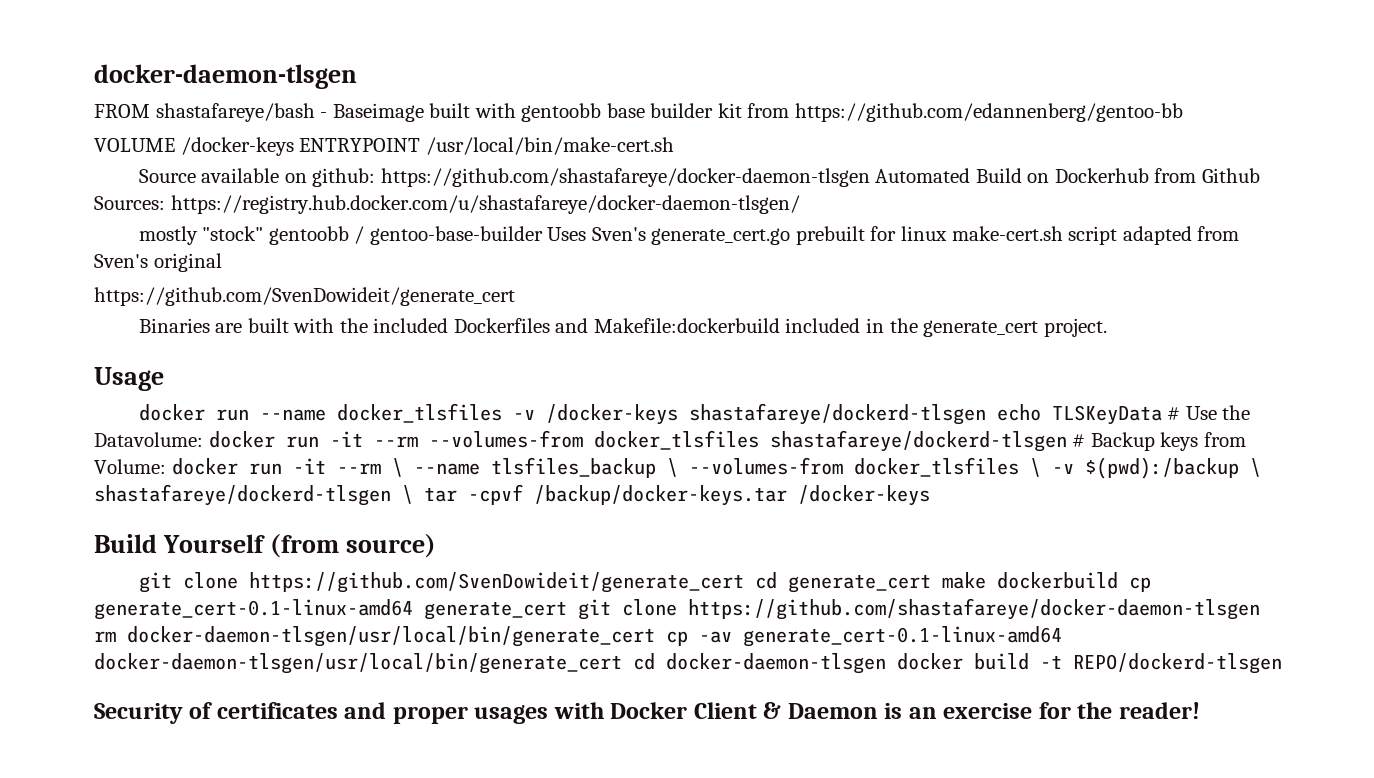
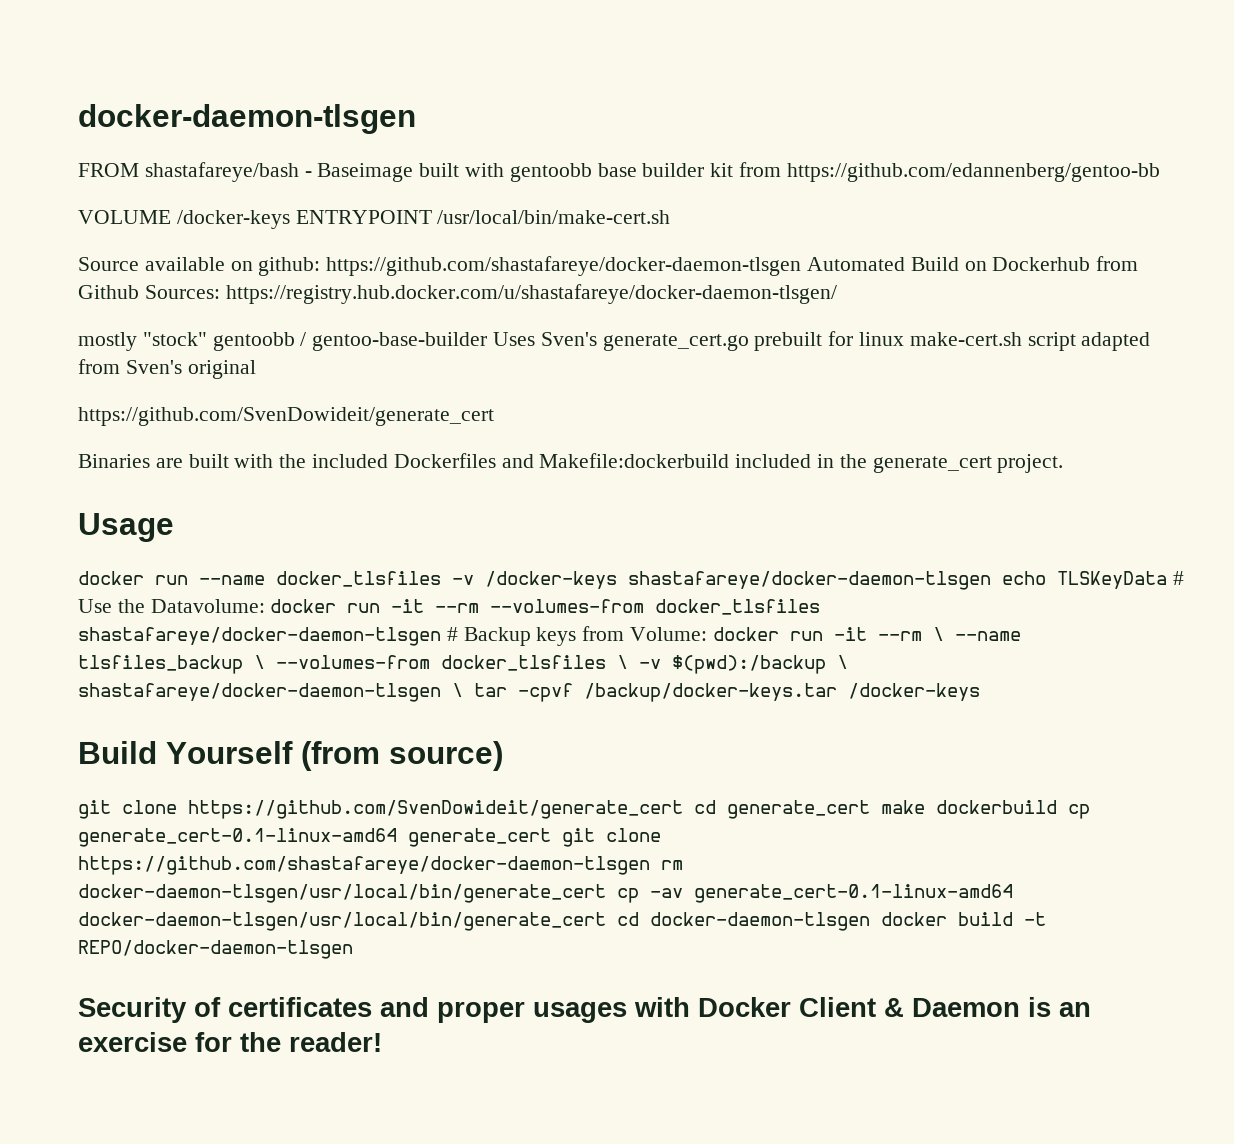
- docker run --name docker_tlsfiles -v /docker-keys shastafareye/dockerd-tlsgen echo TLSKeyData # Use the Datavolume: docker run -it --rm --volumes-from docker_tlsfiles shastafareye/dockerd-tlsgen # Backup keys from Volume: docker run -it --rm \ --name tlsfiles_backup \ --volumes-from docker_tlsfiles \ -v $(pwd):/backup \ shastafareye/dockerd-tlsgen \ tar -cpvf /backup/docker-keys.tar /docker-keys
+ docker run --name docker_tlsfiles -v /docker-keys shastafareye/docker-daemon-tlsgen echo TLSKeyData # Use the Datavolume: docker run -it --rm --volumes-from docker_tlsfiles shastafareye/docker-daemon-tlsgen # Backup keys from Volume: docker run -it --rm \ --name tlsfiles_backup \ --volumes-from docker_tlsfiles \ -v $(pwd):/backup \ shastafareye/docker-daemon-tlsgen \ tar -cpvf /backup/docker-keys.tar /docker-keys
- git clone https://github.com/SvenDowideit/generate_cert cd generate_cert make dockerbuild cp generate_cert-0.1-linux-amd64 generate_cert git clone https://github.com/shastafareye/docker-daemon-tlsgen rm docker-daemon-tlsgen/usr/local/bin/generate_cert cp -av generate_cert-0.1-linux-amd64 docker-daemon-tlsgen/usr/local/bin/generate_cert cd docker-daemon-tlsgen docker build -t REPO/dockerd-tlsgen
+ git clone https://github.com/SvenDowideit/generate_cert cd generate_cert make dockerbuild cp generate_cert-0.1-linux-amd64 generate_cert git clone https://github.com/shastafareye/docker-daemon-tlsgen rm docker-daemon-tlsgen/usr/local/bin/generate_cert cp -av generate_cert-0.1-linux-amd64 docker-daemon-tlsgen/usr/local/bin/generate_cert cd docker-daemon-tlsgen docker build -t REPO/docker-daemon-tlsgen

